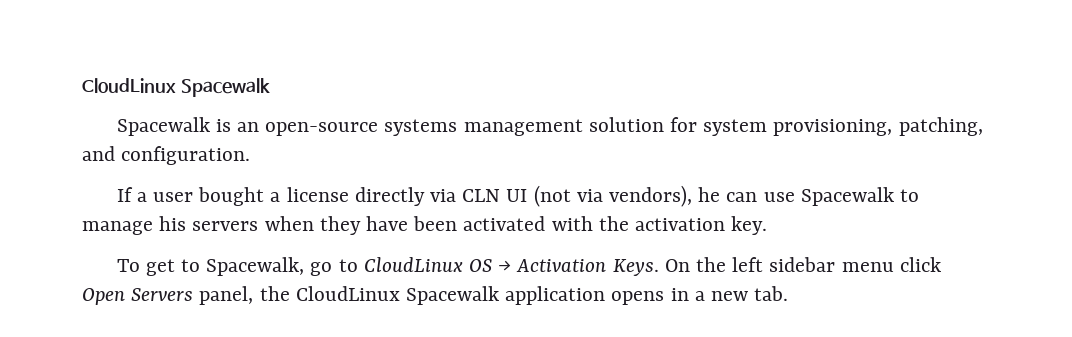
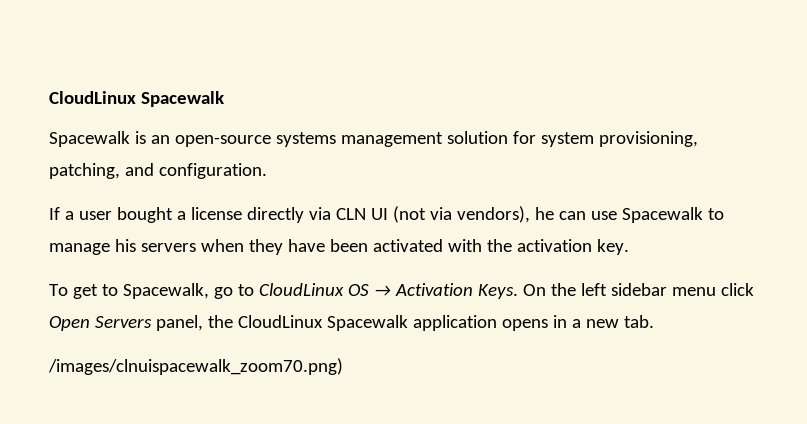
+ /images/clnuispacewalk_zoom70.png)

